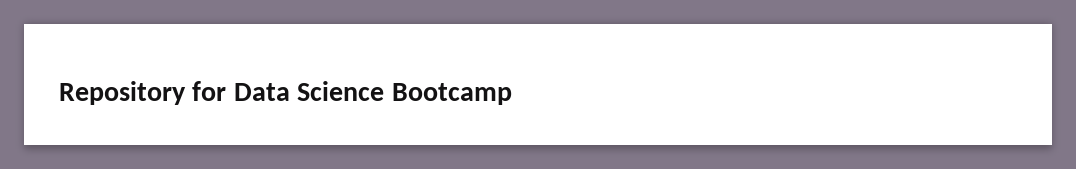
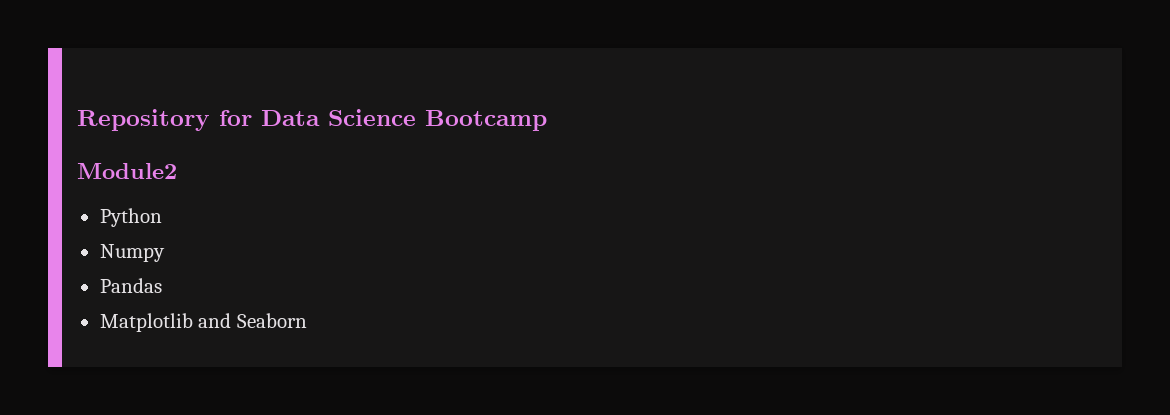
+ Module2
+ Python
+ Numpy
+ Pandas
+ Matplotlib and Seaborn

